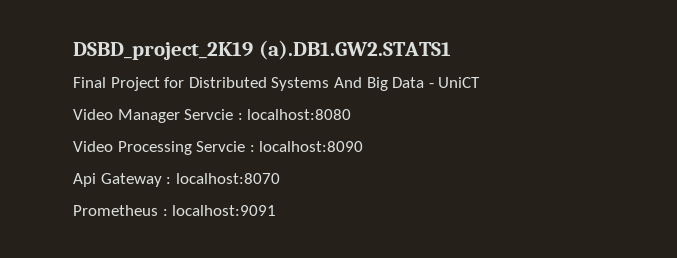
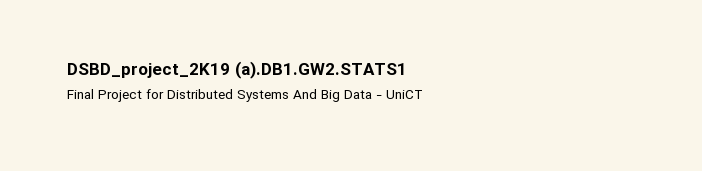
- Video Manager Servcie : localhost:8080
- Video Processing Servcie : localhost:8090
- Api Gateway : localhost:8070
- Prometheus : localhost:9091

